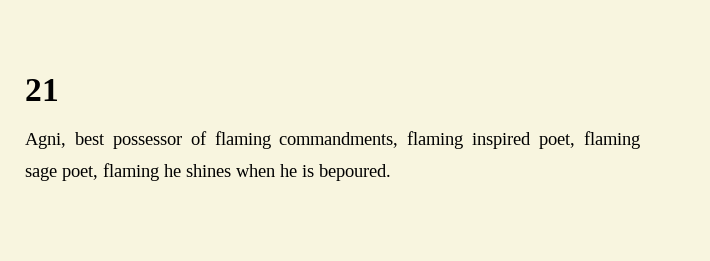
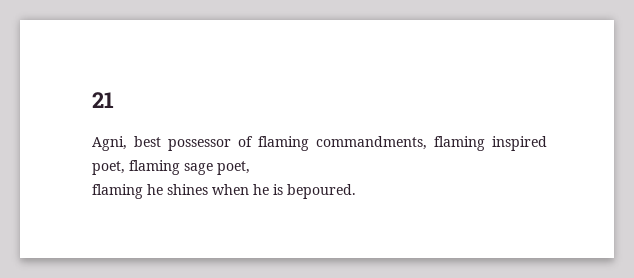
- Agni, best possessor of flaming commandments, flaming inspired poet, flaming sage poet, flaming he shines when he is bepoured.
+ Agni, best possessor of flaming commandments, flaming inspired poet, flaming sage poet,
+ flaming he shines when he is bepoured.

